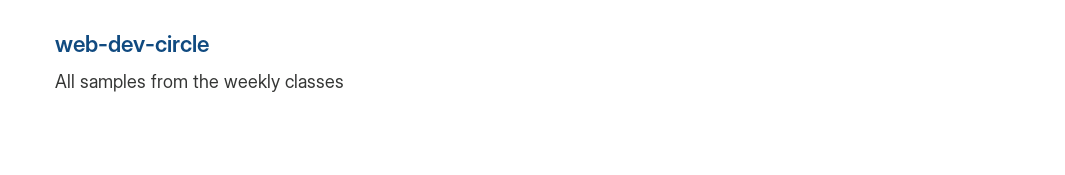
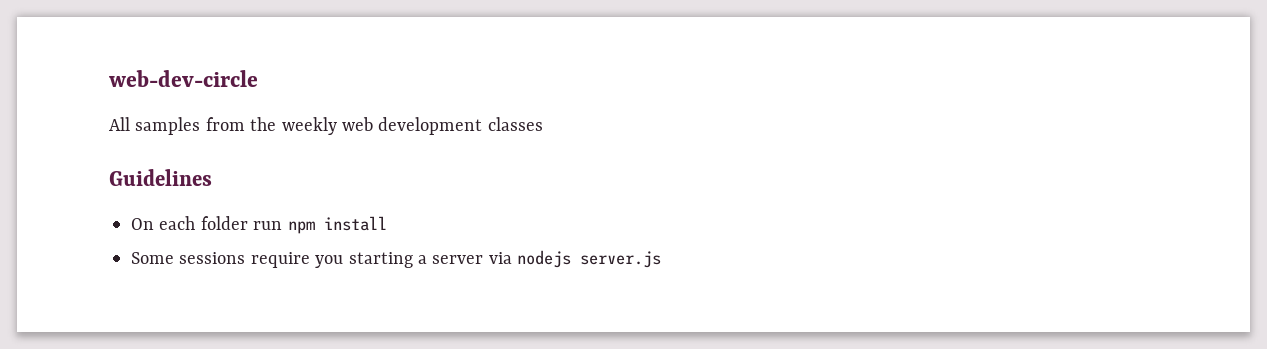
- All samples from the weekly classes
+ All samples from the weekly web development classes
+ Guidelines
+ On each folder run npm install
+ Some sessions require you starting a server via nodejs server.js

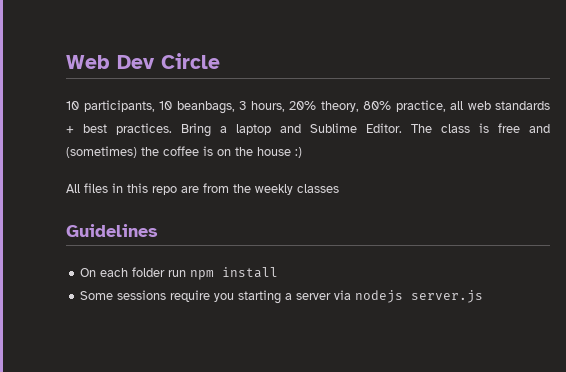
- web-dev-circle
- All samples from the weekly web development classes
+ Web Dev Circle
+ 10 participants, 10 beanbags, 3 hours, 20% theory, 80% practice, all web standards + best practices. Bring a laptop and Sublime Editor. The class is free and (sometimes) the coffee is on the house :)
+ All files in this repo are from the weekly classes

